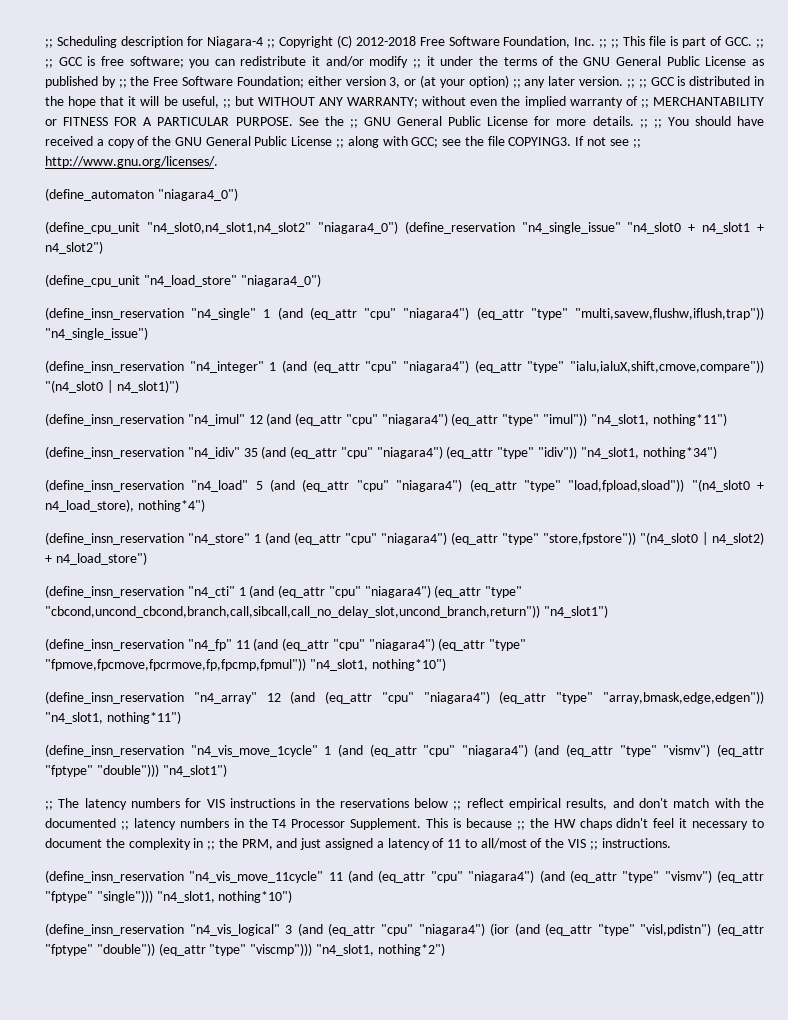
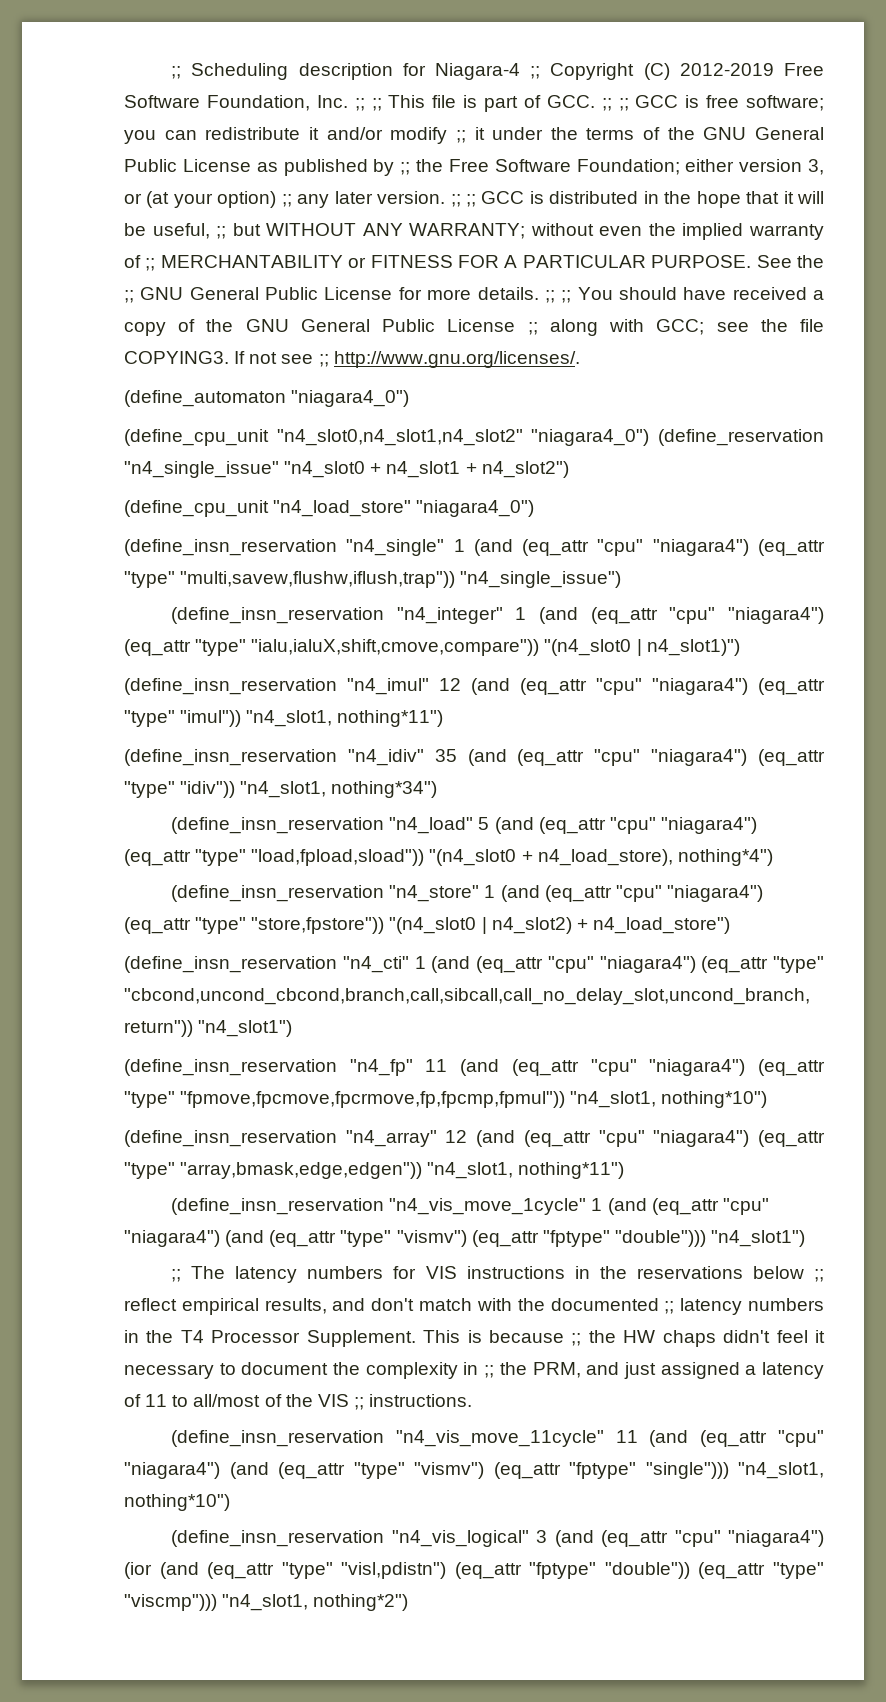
- Copyright (C) 2012-2018 Free Software Foundation, Inc. ;;
+ Copyright (C) 2012-2019 Free Software Foundation, Inc. ;;

